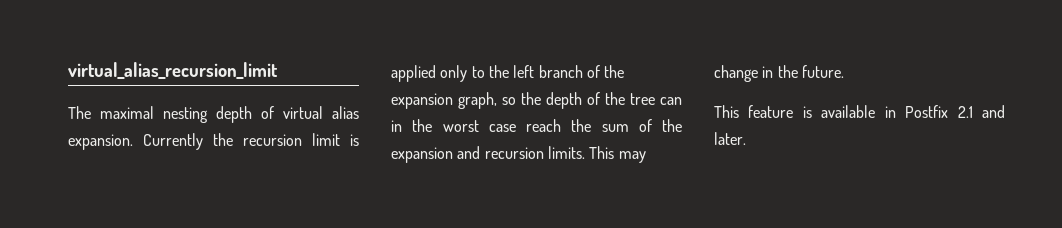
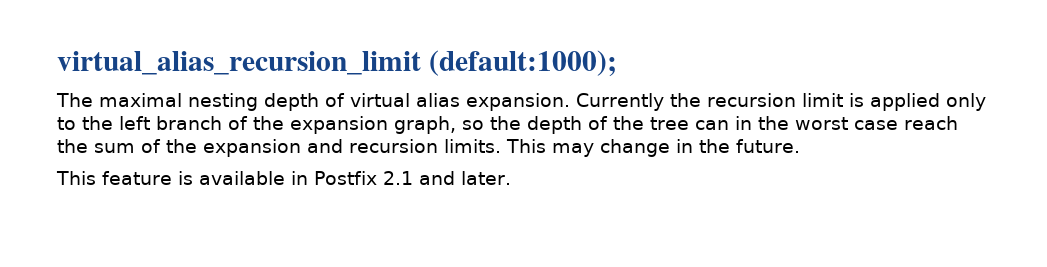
- virtual_alias_recursion_limit
+ virtual_alias_recursion_limit (default:1000);

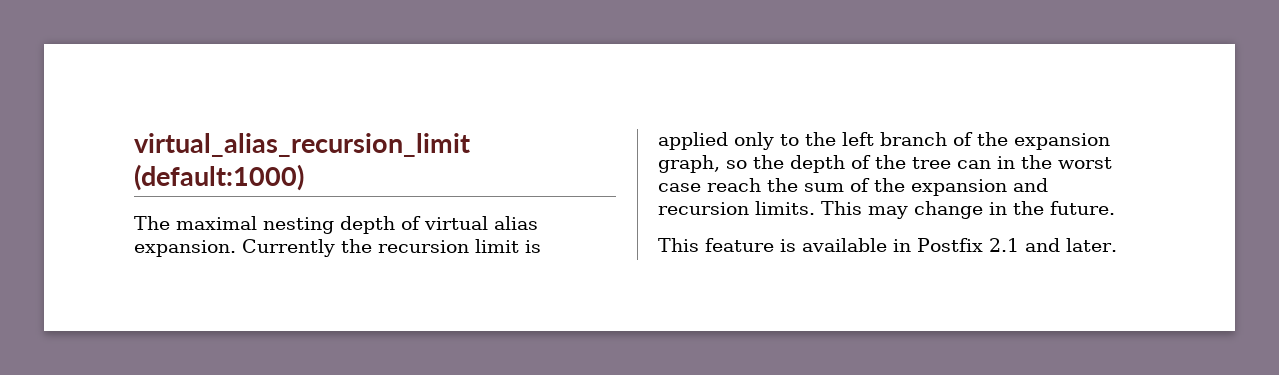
- virtual_alias_recursion_limit (default:1000);
+ virtual_alias_recursion_limit (default:1000)

